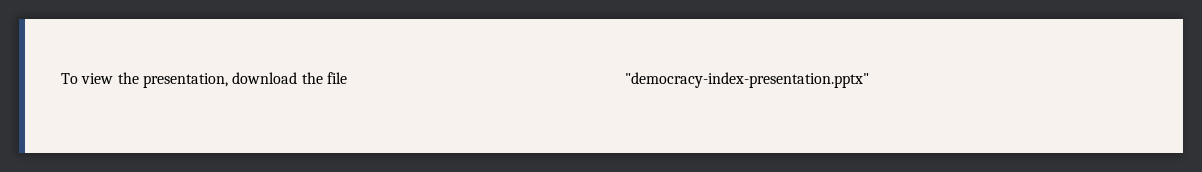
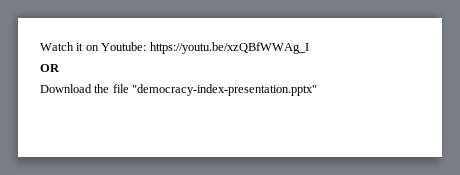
- To view the presentation, download the file "democracy-index-presentation.pptx"
+ Watch it on Youtube: https://youtu.be/xzQBfWWAg_I
+ OR
+ Download the file "democracy-index-presentation.pptx"

